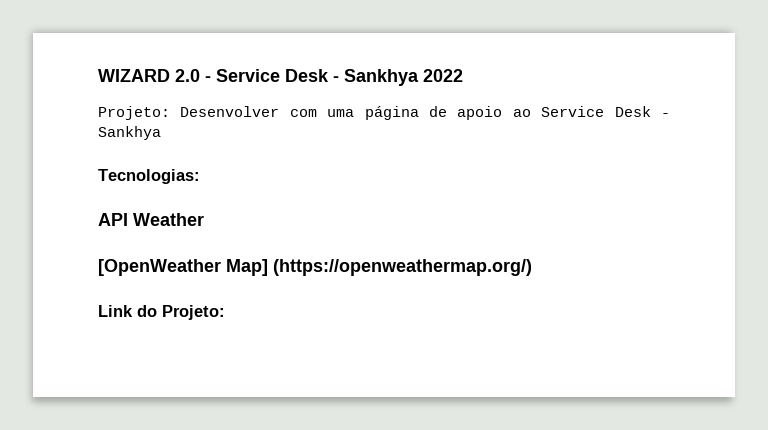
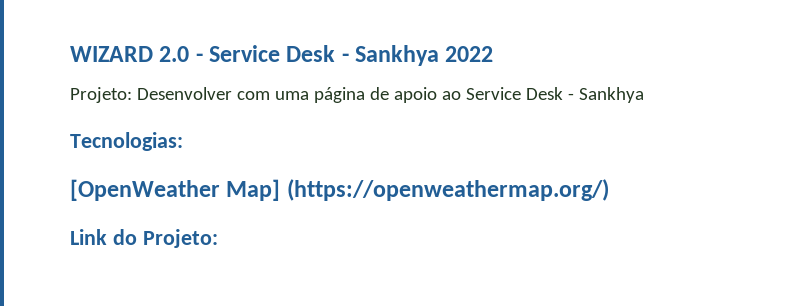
- API Weather

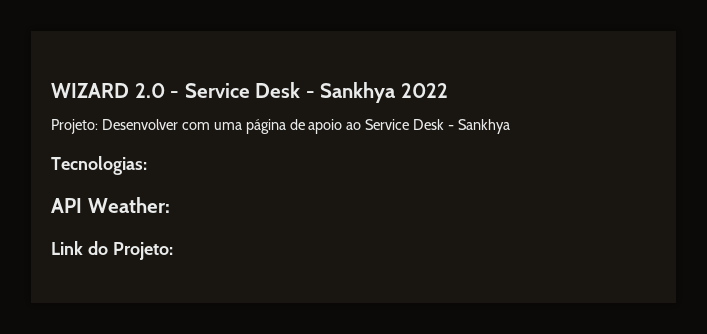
- [OpenWeather Map] (https://openweathermap.org/)
+ API Weather:

